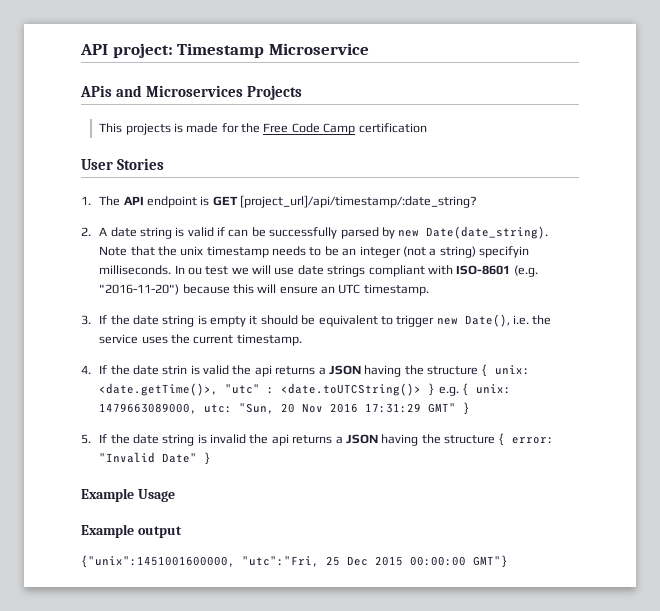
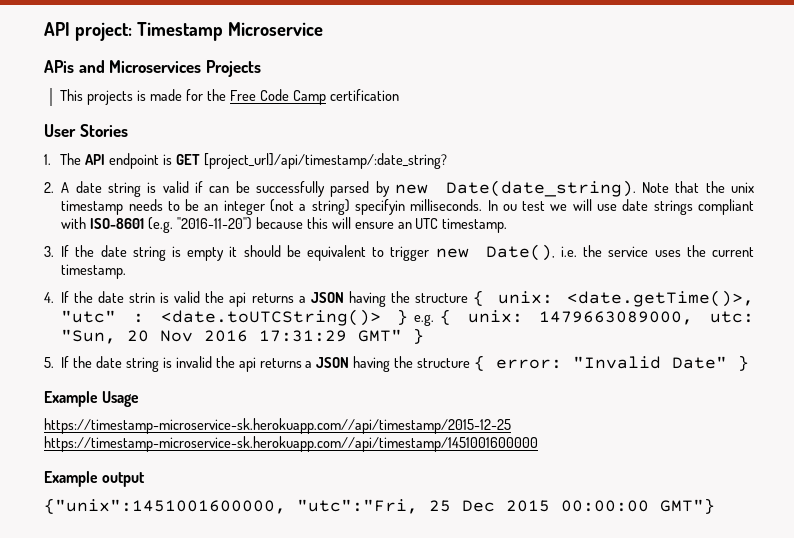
+ https://timestamp-microservice-sk.herokuapp.com//api/timestamp/2015-12-25 https://timestamp-microservice-sk.herokuapp.com//api/timestamp/1451001600000

